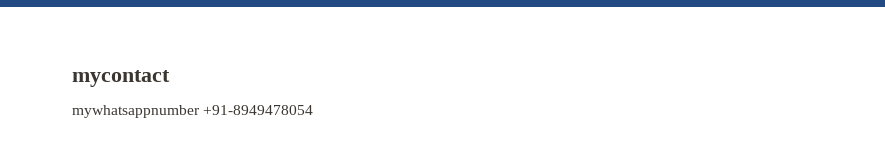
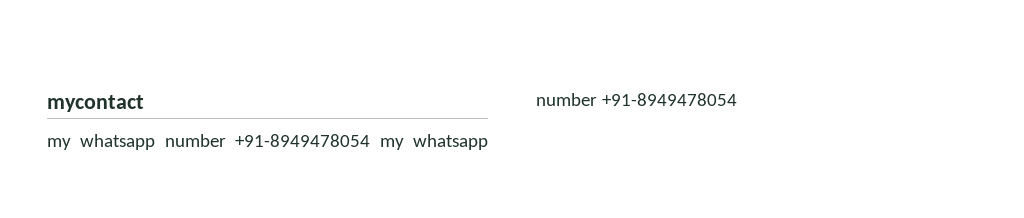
- mywhatsappnumber +91-8949478054
+ my whatsapp number +91-8949478054 my whatsapp number +91-8949478054

